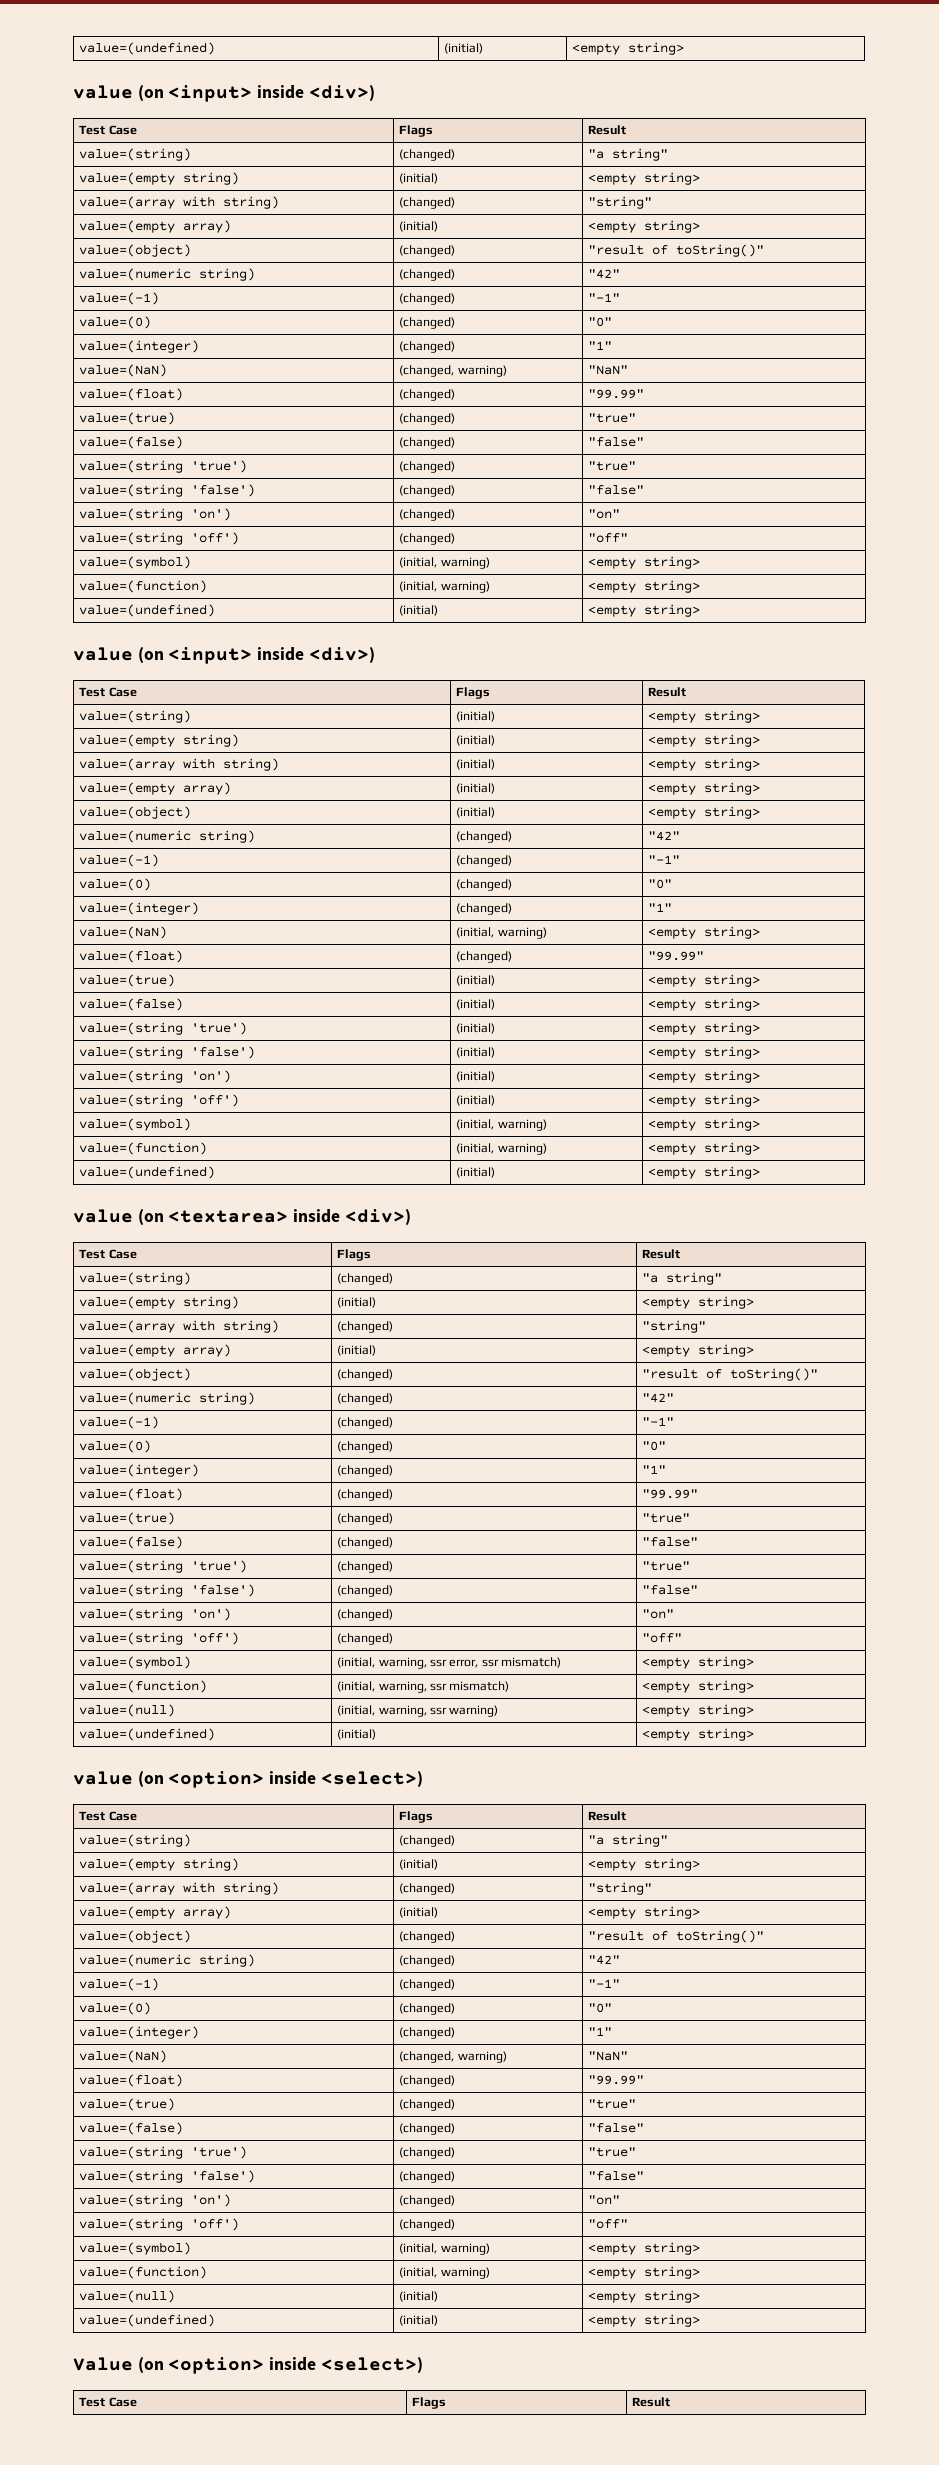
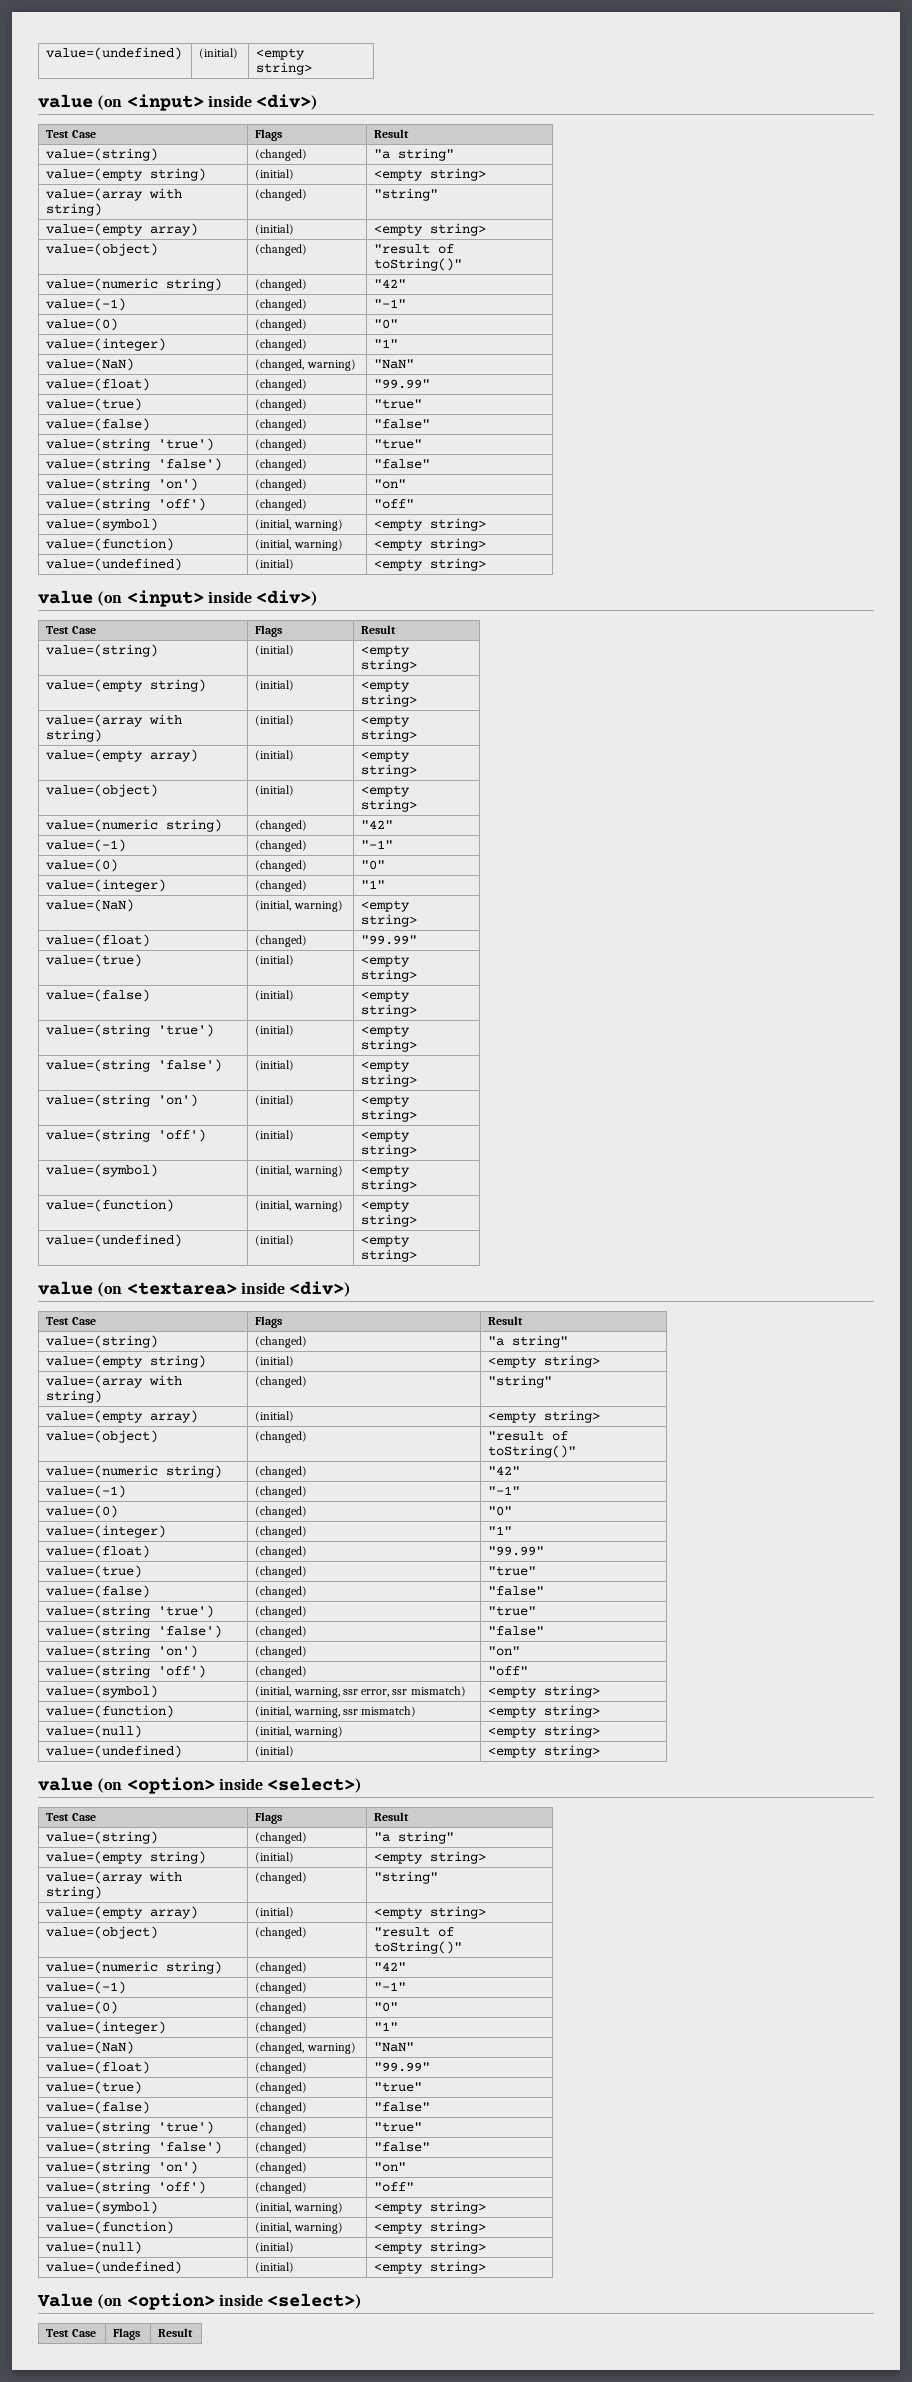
- value=(null) | (initial, warning, ssr warning) | <empty string>
+ value=(null) | (initial, warning) | <empty string>

